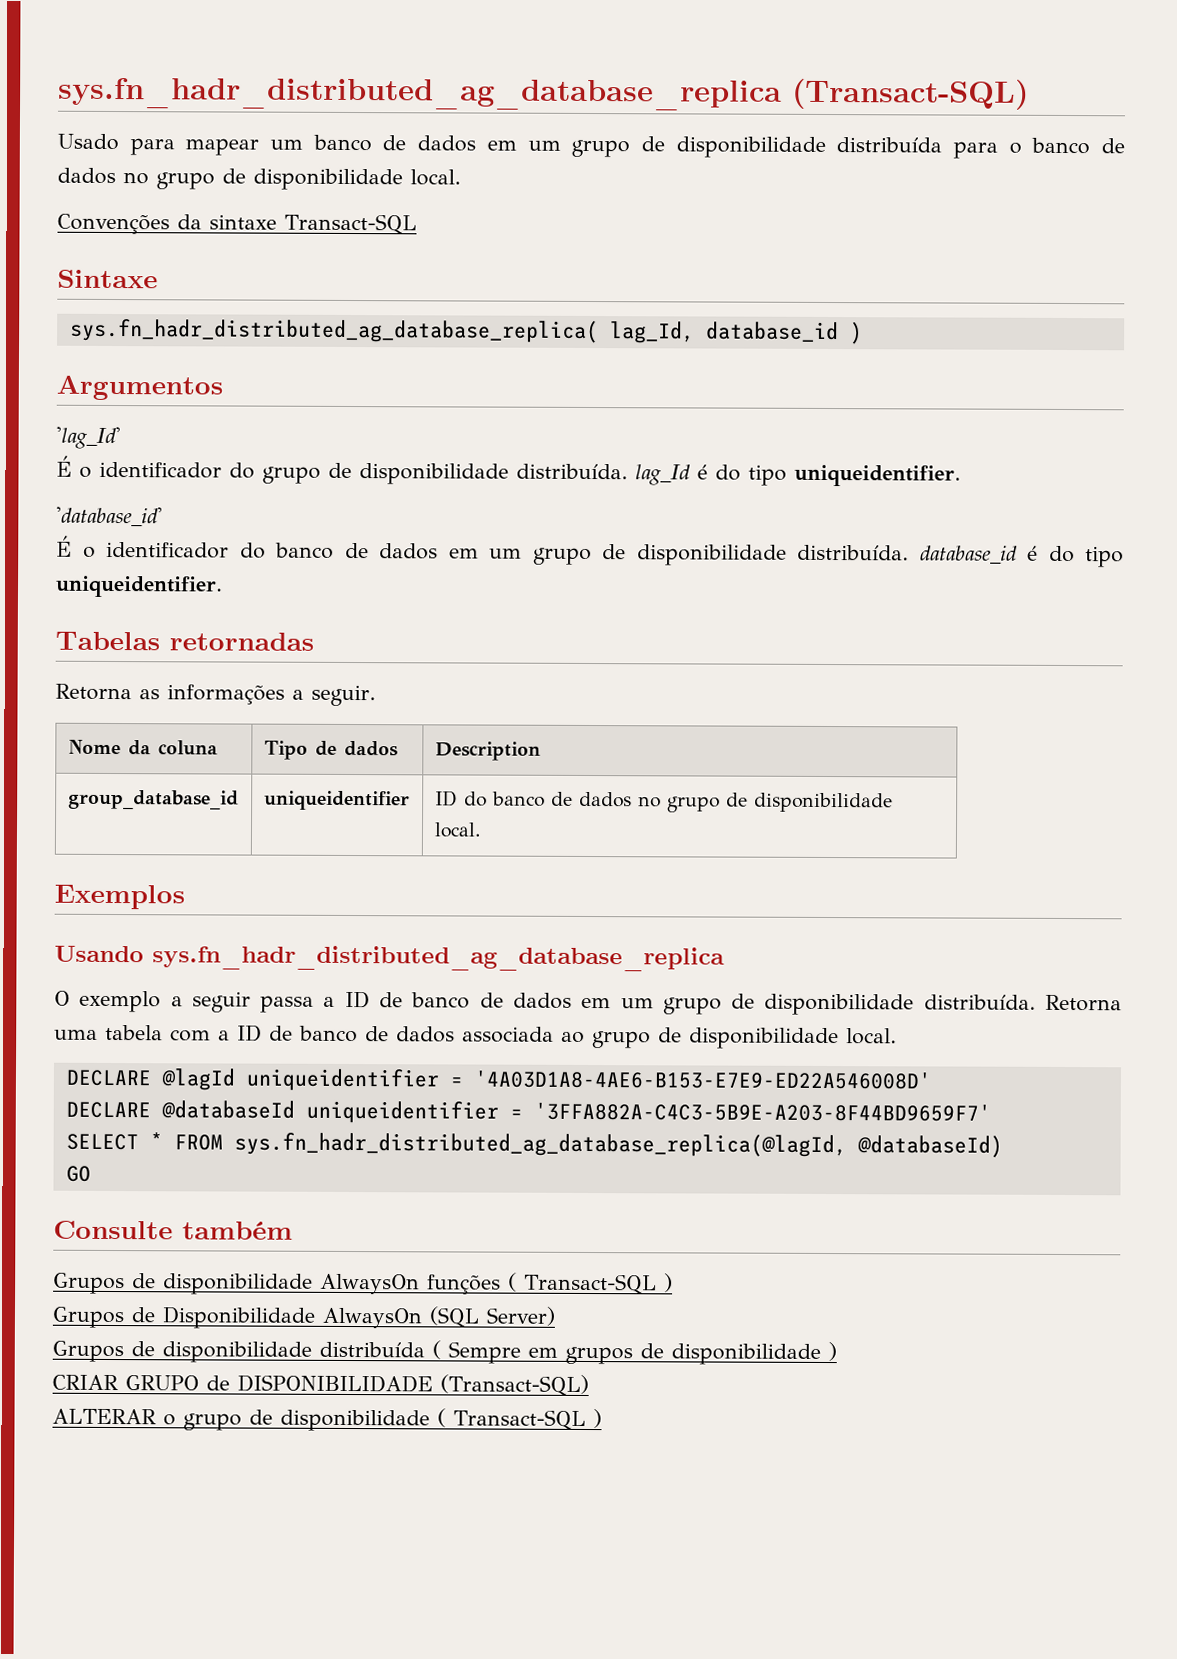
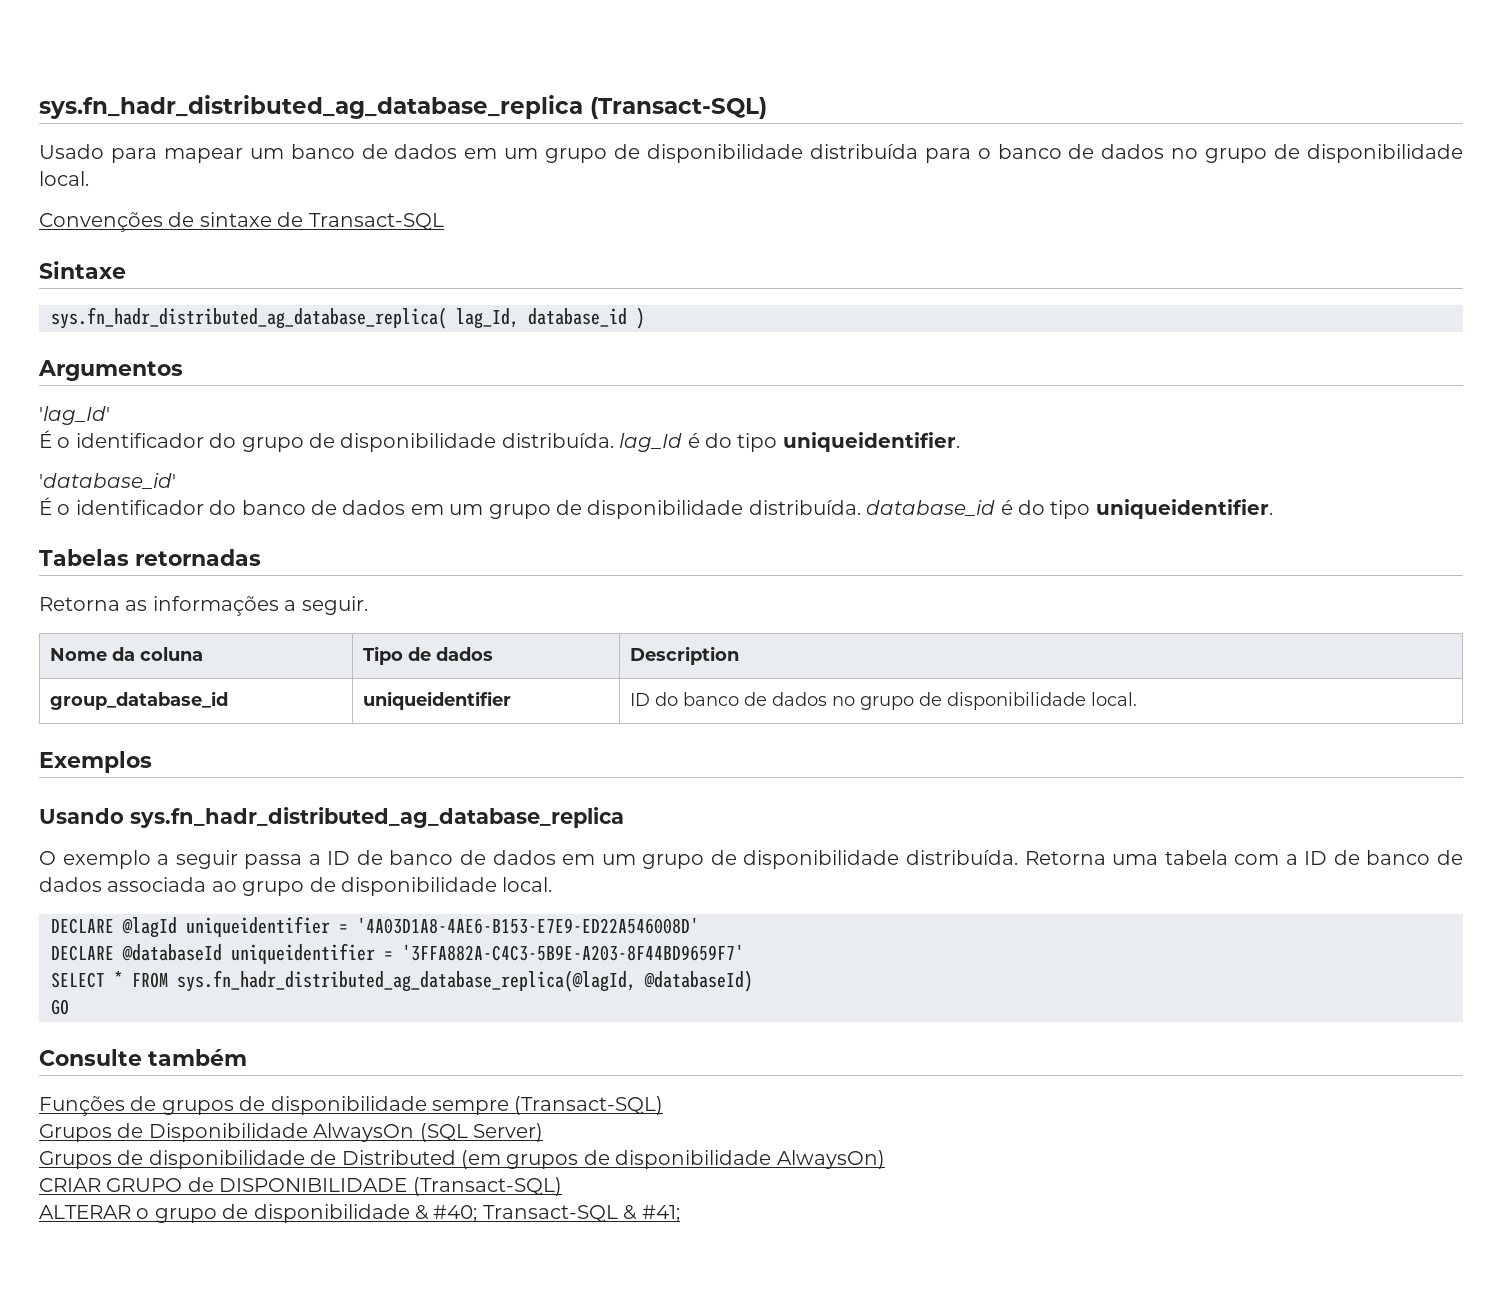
- Convenções da sintaxe Transact-SQL
+ Convenções de sintaxe de Transact-SQL
- Grupos de disponibilidade AlwaysOn funções ( Transact-SQL )
+ Funções de grupos de disponibilidade sempre (Transact-SQL)
- Grupos de disponibilidade distribuída ( Sempre em grupos de disponibilidade )
+ Grupos de disponibilidade de Distributed (em grupos de disponibilidade AlwaysOn)
- ALTERAR o grupo de disponibilidade ( Transact-SQL )
+ ALTERAR o grupo de disponibilidade & #40; Transact-SQL & #41;

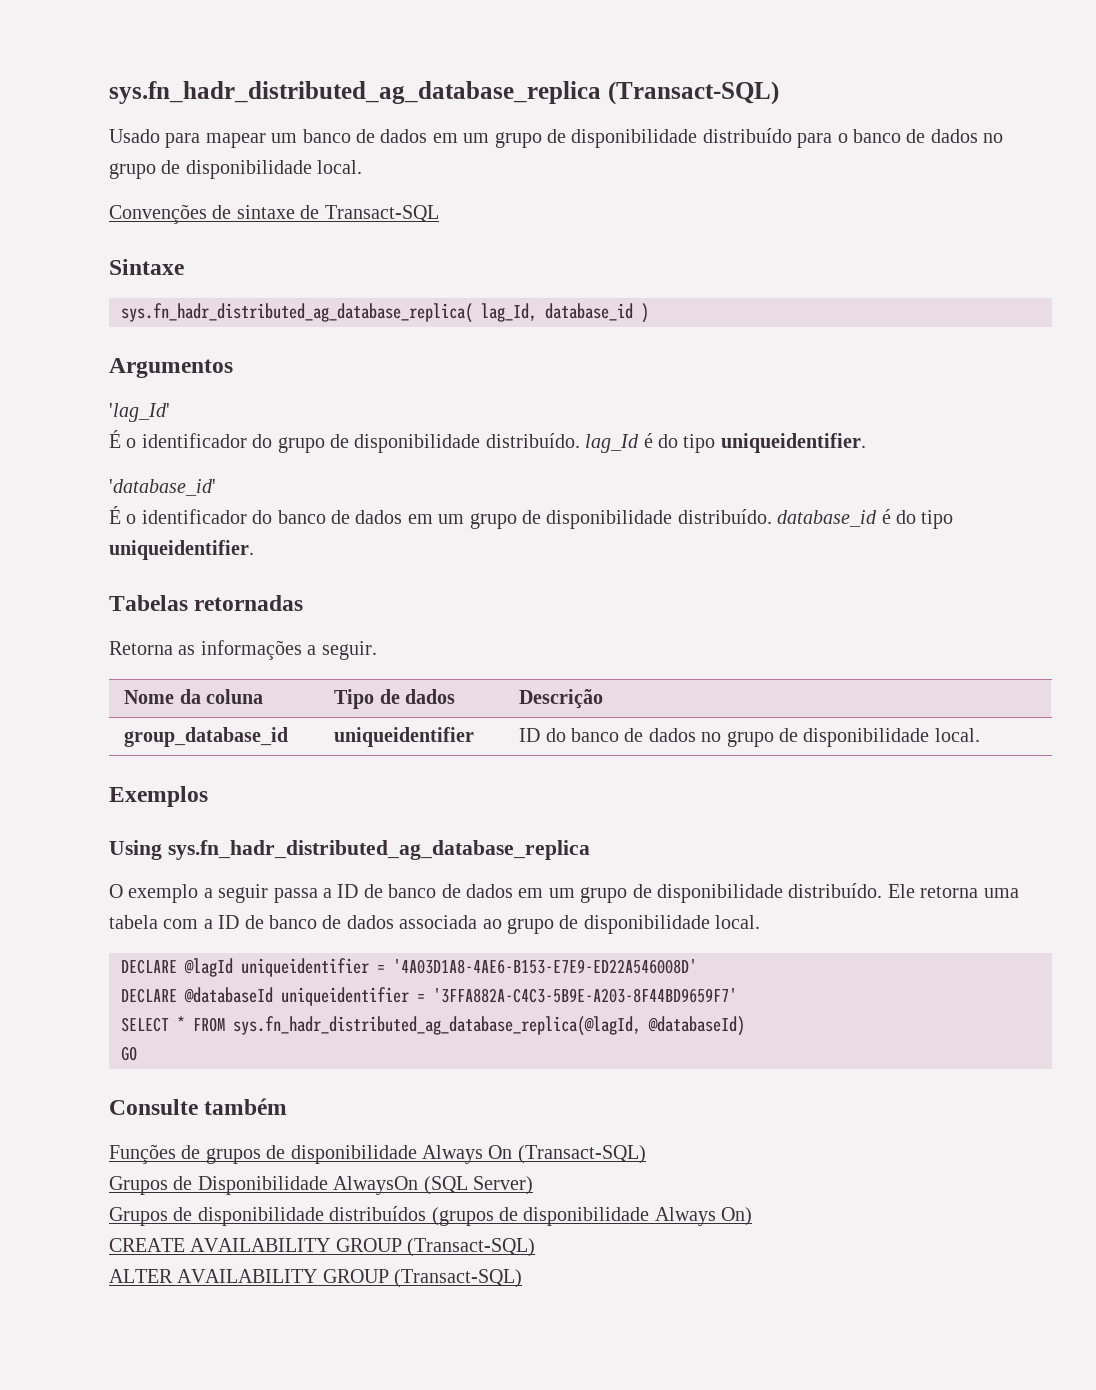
- Usado para mapear um banco de dados em um grupo de disponibilidade distribuída para o banco de dados no grupo de disponibilidade local.
+ Usado para mapear um banco de dados em um grupo de disponibilidade distribuído para o banco de dados no grupo de disponibilidade local.
- É o identificador do grupo de disponibilidade distribuída. lag_Id é do tipo uniqueidentifier.
+ É o identificador do grupo de disponibilidade distribuído. lag_Id é do tipo uniqueidentifier.
- É o identificador do banco de dados em um grupo de disponibilidade distribuída. database_id é do tipo uniqueidentifier.
+ É o identificador do banco de dados em um grupo de disponibilidade distribuído. database_id é do tipo uniqueidentifier.
- Nome da coluna | Tipo de dados | Description
+ Nome da coluna | Tipo de dados | Descrição
- Usando sys.fn_hadr_distributed_ag_database_replica
+ Using sys.fn_hadr_distributed_ag_database_replica
- O exemplo a seguir passa a ID de banco de dados em um grupo de disponibilidade distribuída. Retorna uma tabela com a ID de banco de dados associada ao grupo de disponibilidade local.
+ O exemplo a seguir passa a ID de banco de dados em um grupo de disponibilidade distribuído. Ele retorna uma tabela com a ID de banco de dados associada ao grupo de disponibilidade local.
- Funções de grupos de disponibilidade sempre (Transact-SQL)
+ Funções de grupos de disponibilidade Always On (Transact-SQL)
- Grupos de disponibilidade de Distributed (em grupos de disponibilidade AlwaysOn)
- CRIAR GRUPO de DISPONIBILIDADE (Transact-SQL)
- ALTERAR o grupo de disponibilidade & #40; Transact-SQL & #41;
+ Grupos de disponibilidade distribuídos (grupos de disponibilidade Always On)
+ CREATE AVAILABILITY GROUP (Transact-SQL)
+ ALTER AVAILABILITY GROUP (Transact-SQL)

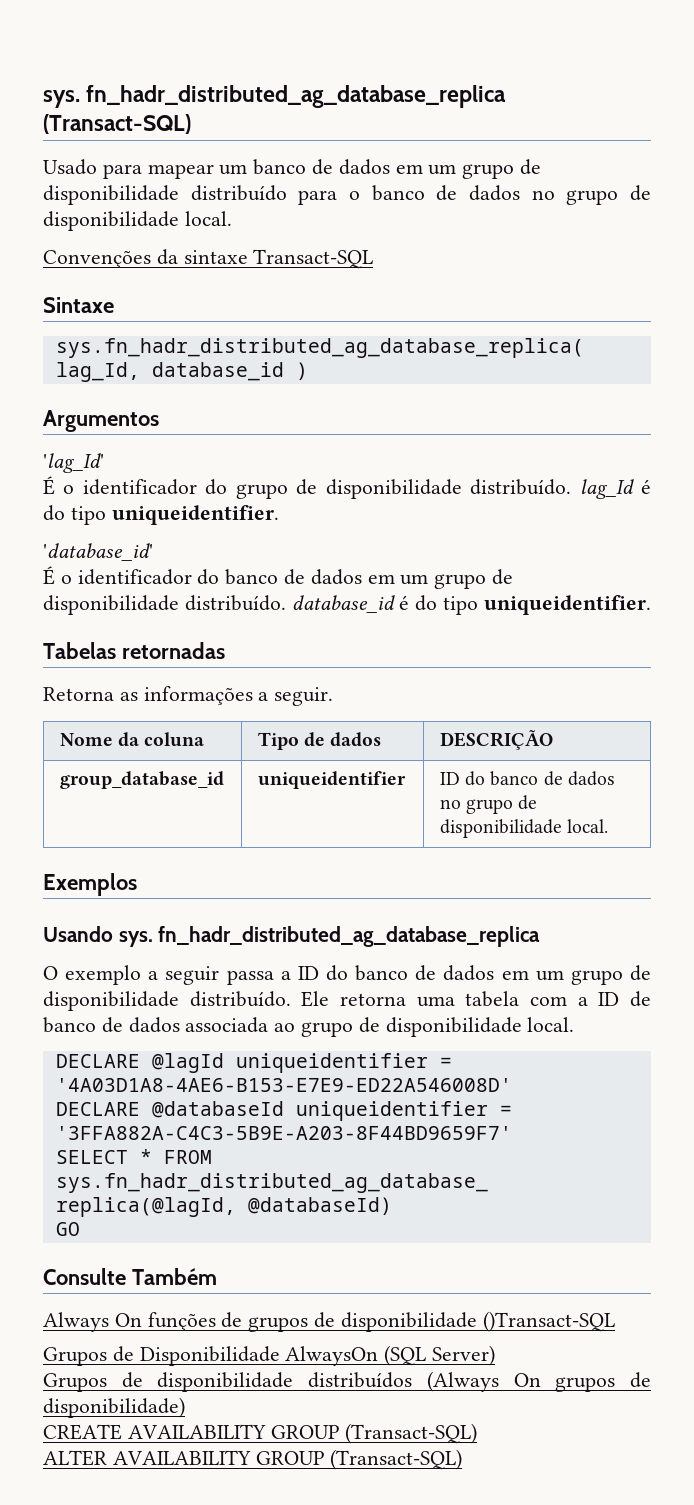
- sys.fn_hadr_distributed_ag_database_replica (Transact-SQL)
+ sys. fn_hadr_distributed_ag_database_replica (Transact-SQL)
- Convenções de sintaxe de Transact-SQL
+ Convenções da sintaxe Transact-SQL
- Nome da coluna | Tipo de dados | Descrição
+ Nome da coluna | Tipo de dados | DESCRIÇÃO
- Using sys.fn_hadr_distributed_ag_database_replica
+ Usando sys. fn_hadr_distributed_ag_database_replica
- O exemplo a seguir passa a ID de banco de dados em um grupo de disponibilidade distribuído.
+ O exemplo a seguir passa a ID do banco de dados em um grupo de disponibilidade distribuído.
- Consulte também
- Funções de grupos de disponibilidade Always On (Transact-SQL)
+ Consulte Também
+ Always On funções de grupos de disponibilidade ()Transact-SQL
- Grupos de disponibilidade distribuídos (grupos de disponibilidade Always On)
+ Grupos de disponibilidade distribuídos (Always On grupos de disponibilidade)

